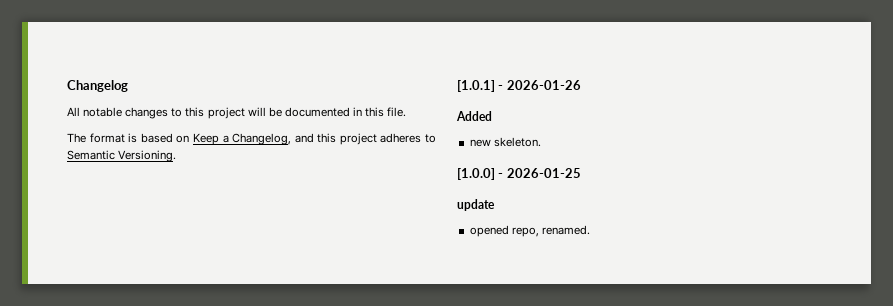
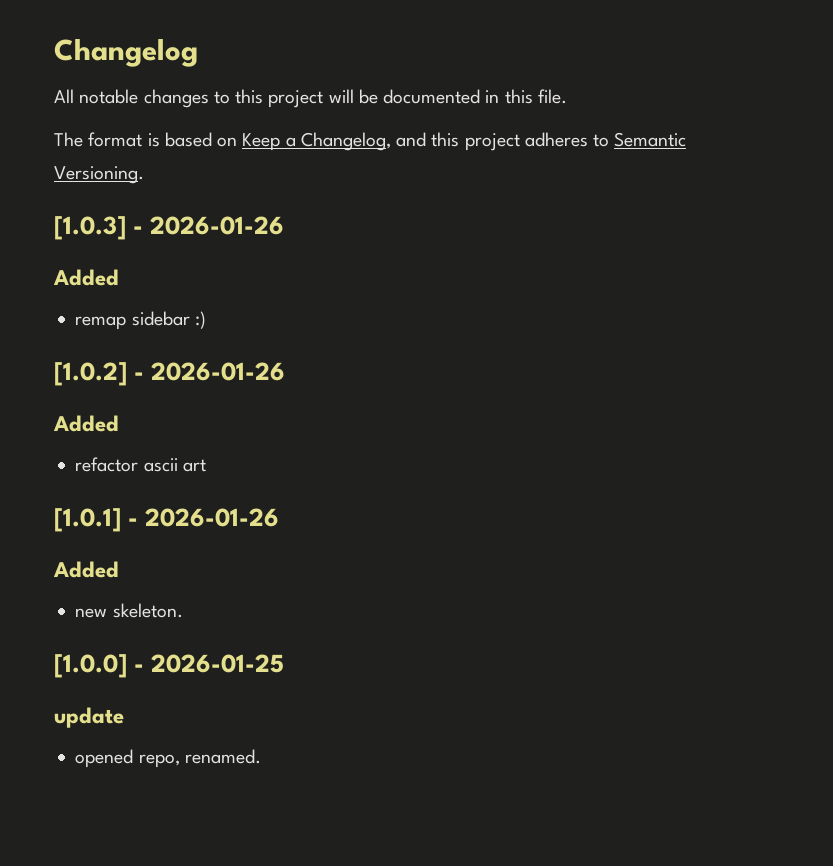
+ [1.0.3] - 2026-01-26
+ Added
+ remap sidebar :)
+ [1.0.2] - 2026-01-26
+ Added
+ refactor ascii art

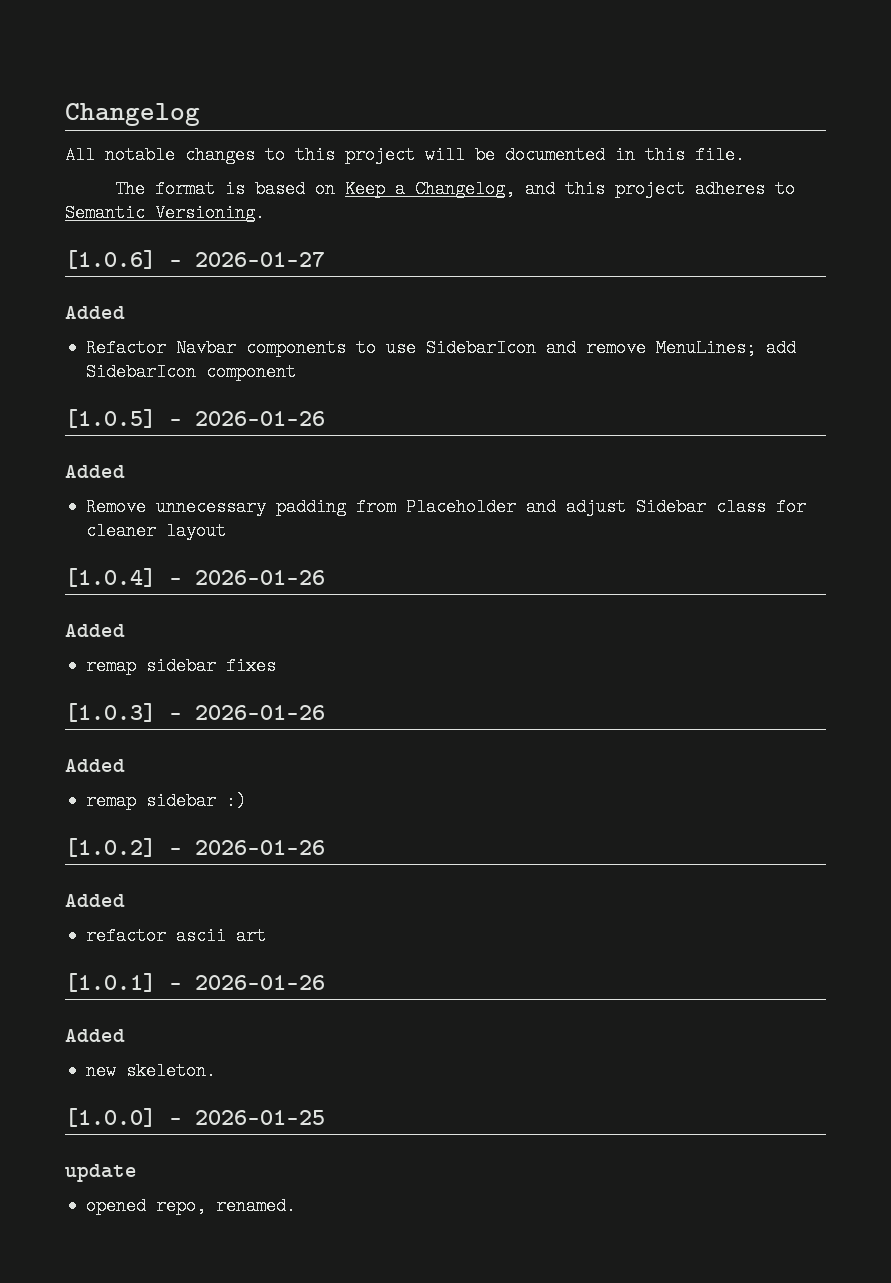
+ [1.0.6] - 2026-01-27
+ Added
+ Refactor Navbar components to use SidebarIcon and remove MenuLines; add SidebarIcon component
+ [1.0.5] - 2026-01-26
+ Added
+ Remove unnecessary padding from Placeholder and adjust Sidebar class for cleaner layout
+ [1.0.4] - 2026-01-26
+ Added
+ remap sidebar fixes

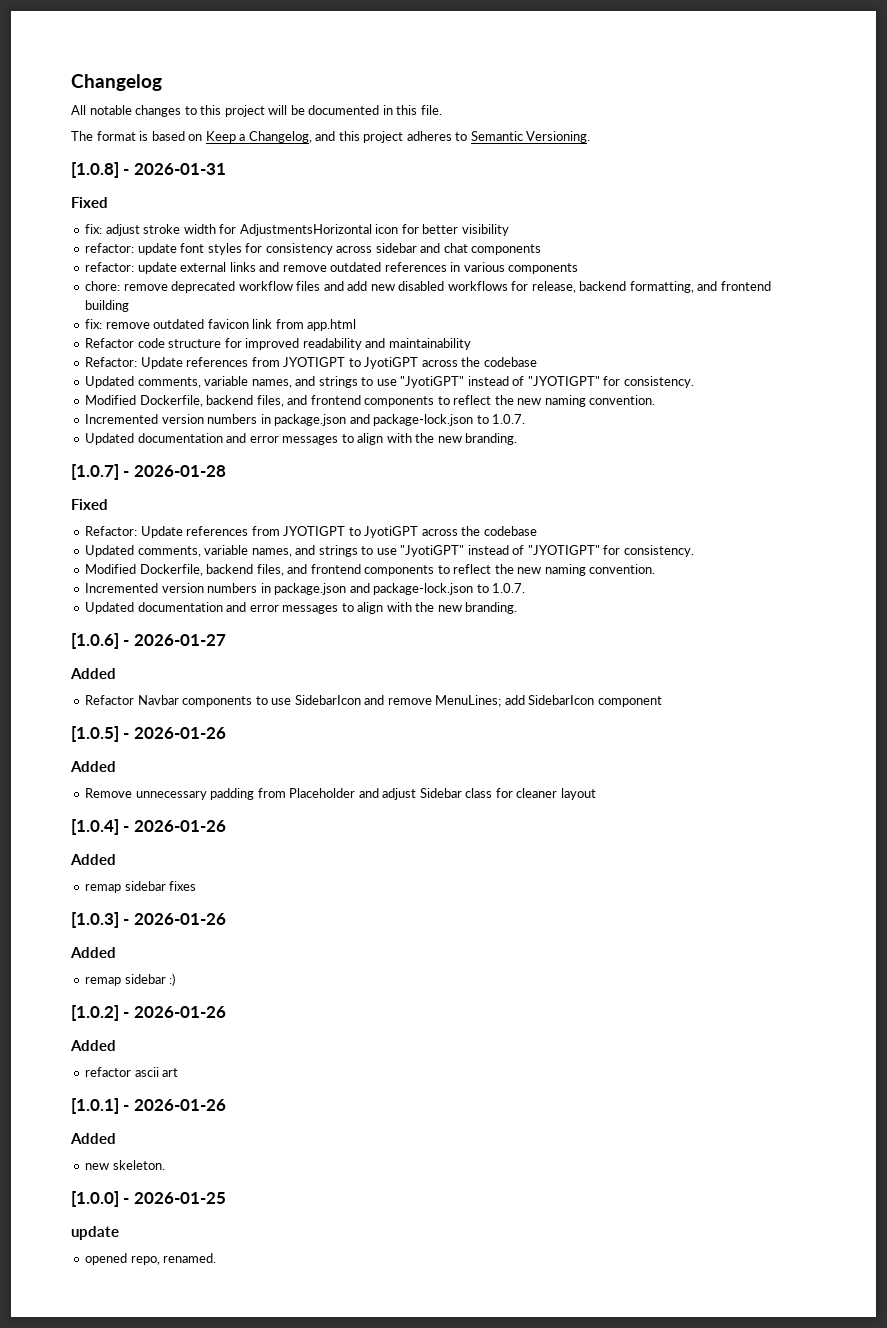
+ [1.0.8] - 2026-01-31
+ Fixed
+ fix: adjust stroke width for AdjustmentsHorizontal icon for better visibility
+ refactor: update font styles for consistency across sidebar and chat components
+ refactor: update external links and remove outdated references in various components
+ chore: remove deprecated workflow files and add new disabled workflows for release, backend formatting, and frontend building
+ fix: remove outdated favicon link from app.html
+ Refactor code structure for improved readability and maintainability
+ Refactor: Update references from JYOTIGPT to JyotiGPT across the codebase
+ Updated comments, variable names, and strings to use "JyotiGPT" instead of "JYOTIGPT" for consistency.
+ Modified Dockerfile, backend files, and frontend components to reflect the new naming convention.
+ Incremented version numbers in package.json and package-lock.json to 1.0.7.
+ Updated documentation and error messages to align with the new branding.
+ [1.0.7] - 2026-01-28
+ Fixed
+ Refactor: Update references from JYOTIGPT to JyotiGPT across the codebase
+ Updated comments, variable names, and strings to use "JyotiGPT" instead of "JYOTIGPT" for consistency.
+ Modified Dockerfile, backend files, and frontend components to reflect the new naming convention.
+ Incremented version numbers in package.json and package-lock.json to 1.0.7.
+ Updated documentation and error messages to align with the new branding.

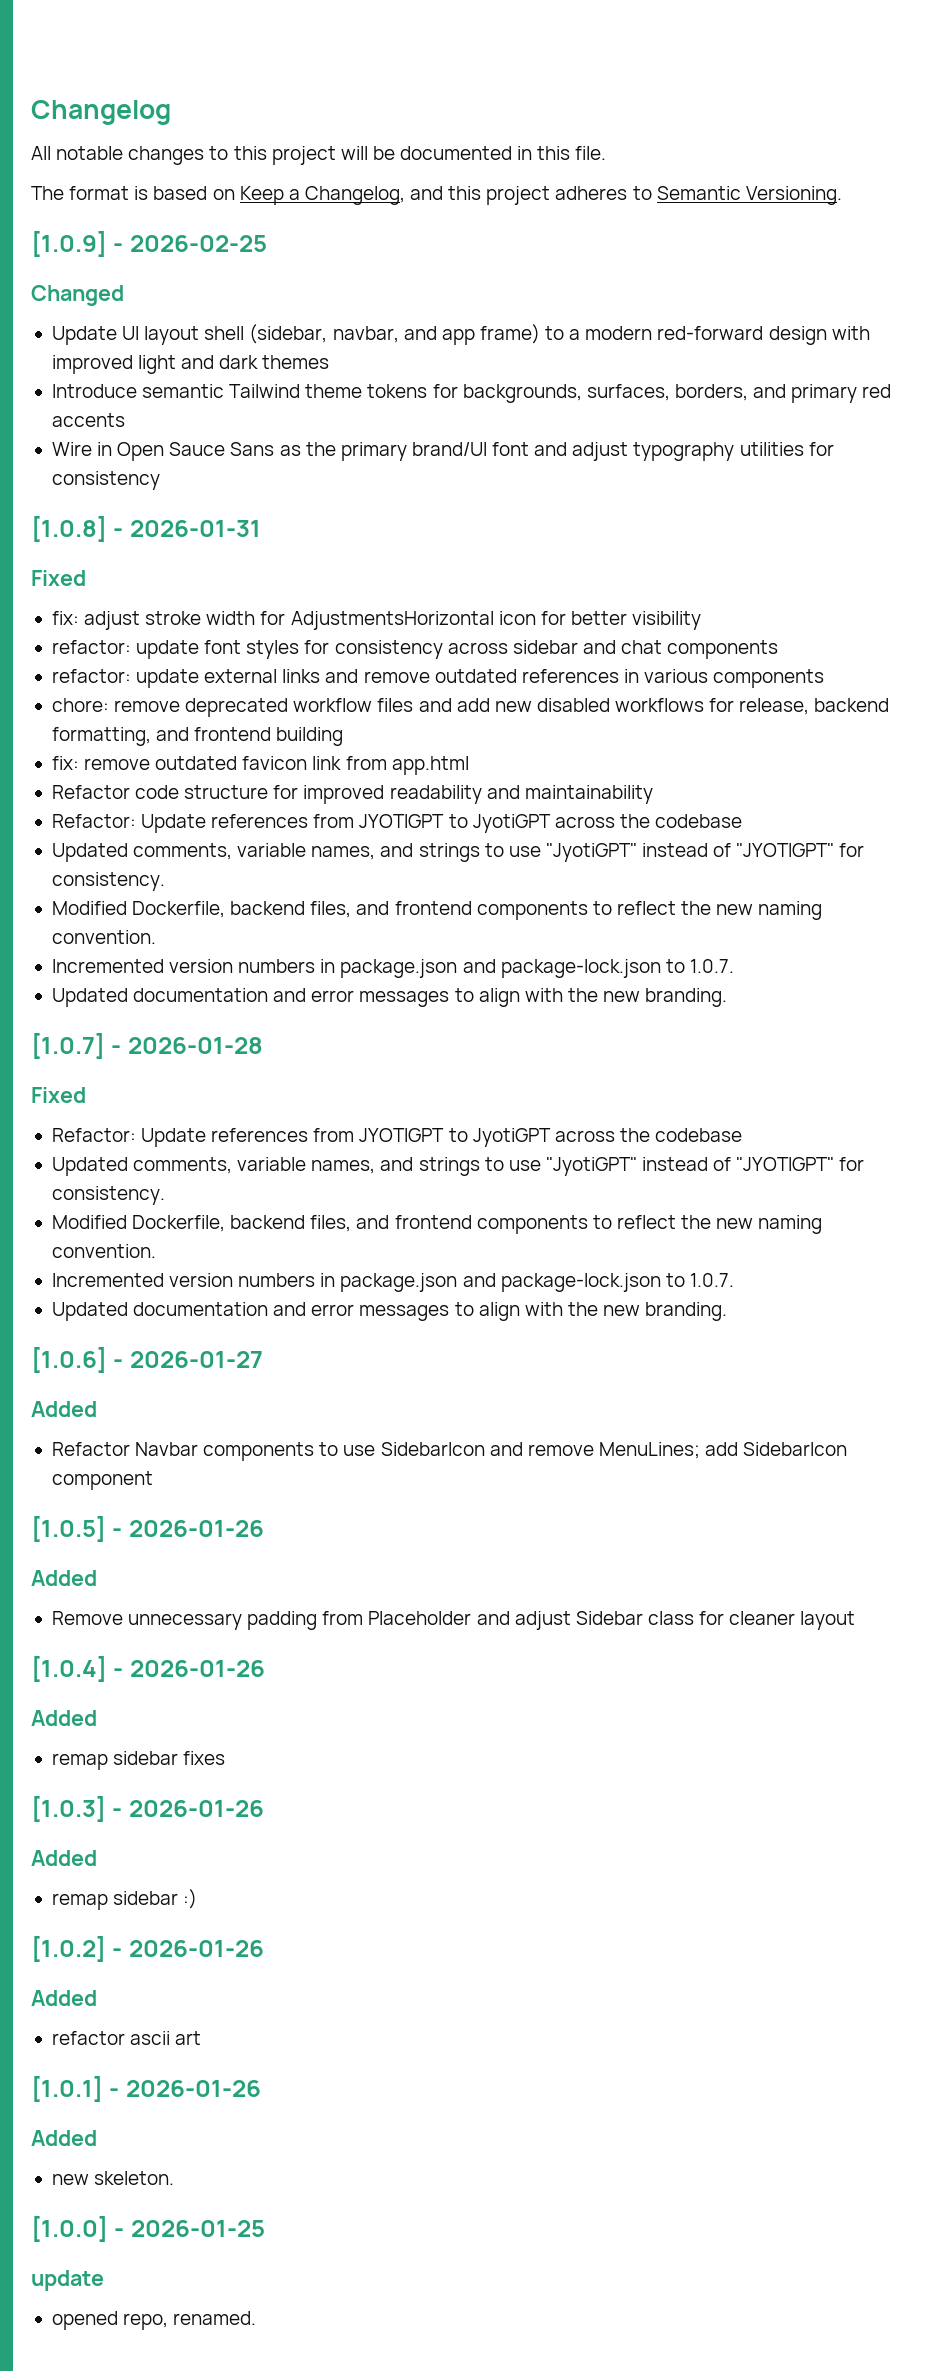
+ [1.0.9] - 2026-02-25
+ Changed
+ Update UI layout shell (sidebar, navbar, and app frame) to a modern red-forward design with improved light and dark themes
+ Introduce semantic Tailwind theme tokens for backgrounds, surfaces, borders, and primary red accents
+ Wire in Open Sauce Sans as the primary brand/UI font and adjust typography utilities for consistency

